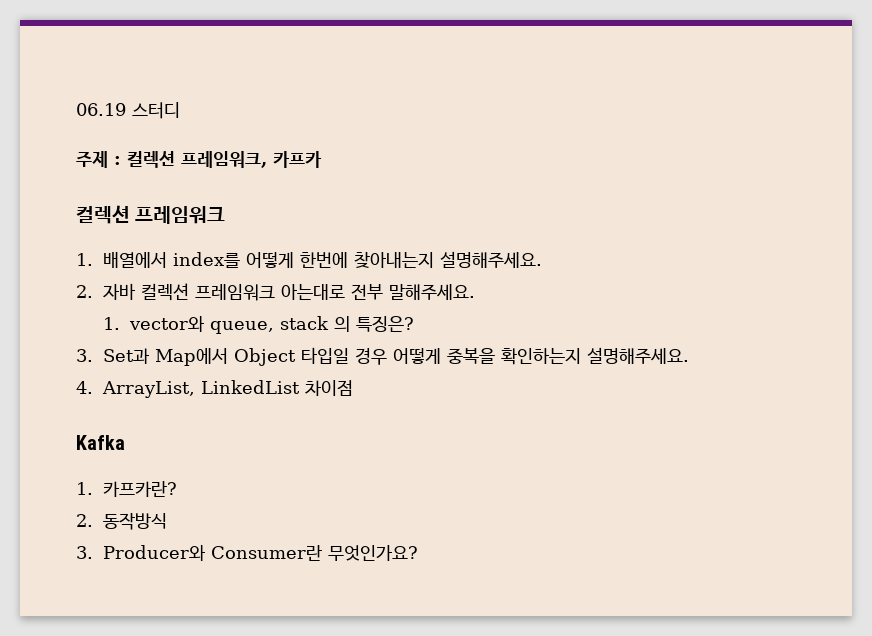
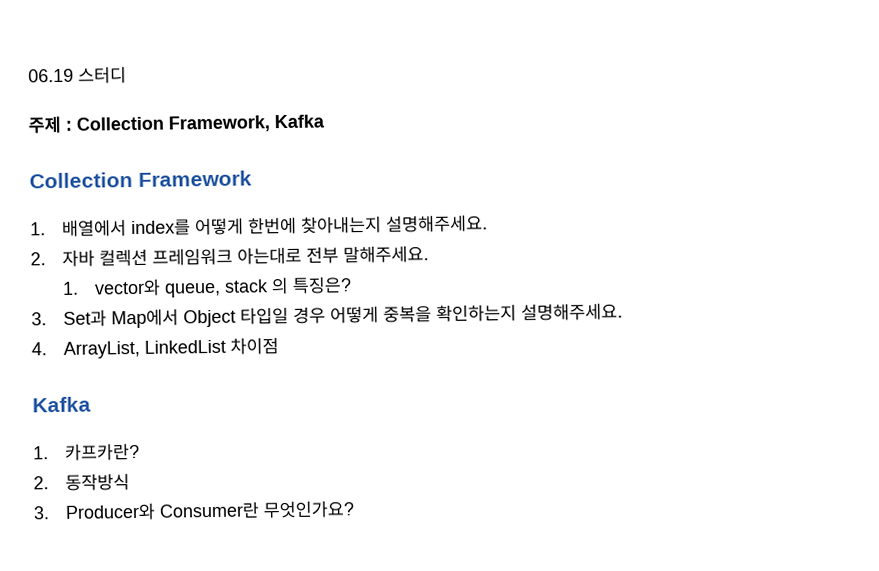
- 주제 : 컬렉션 프레임워크, 카프카
- 컬렉션 프레임워크
+ 주제 : Collection Framework, Kafka
+ Collection Framework

